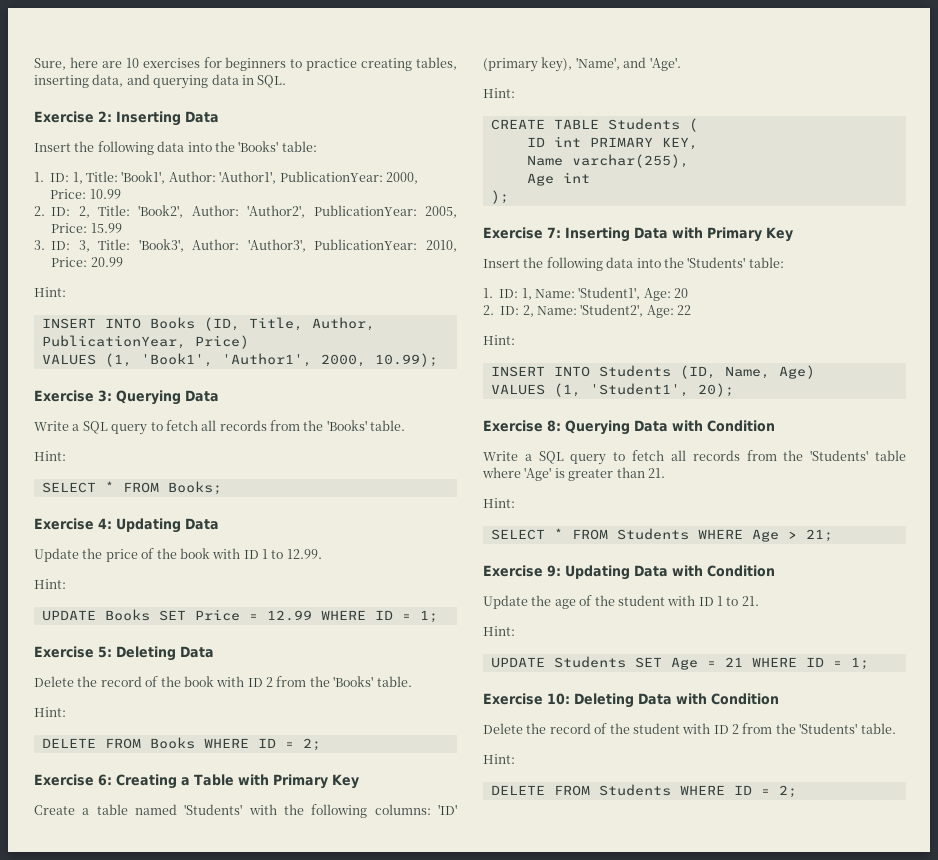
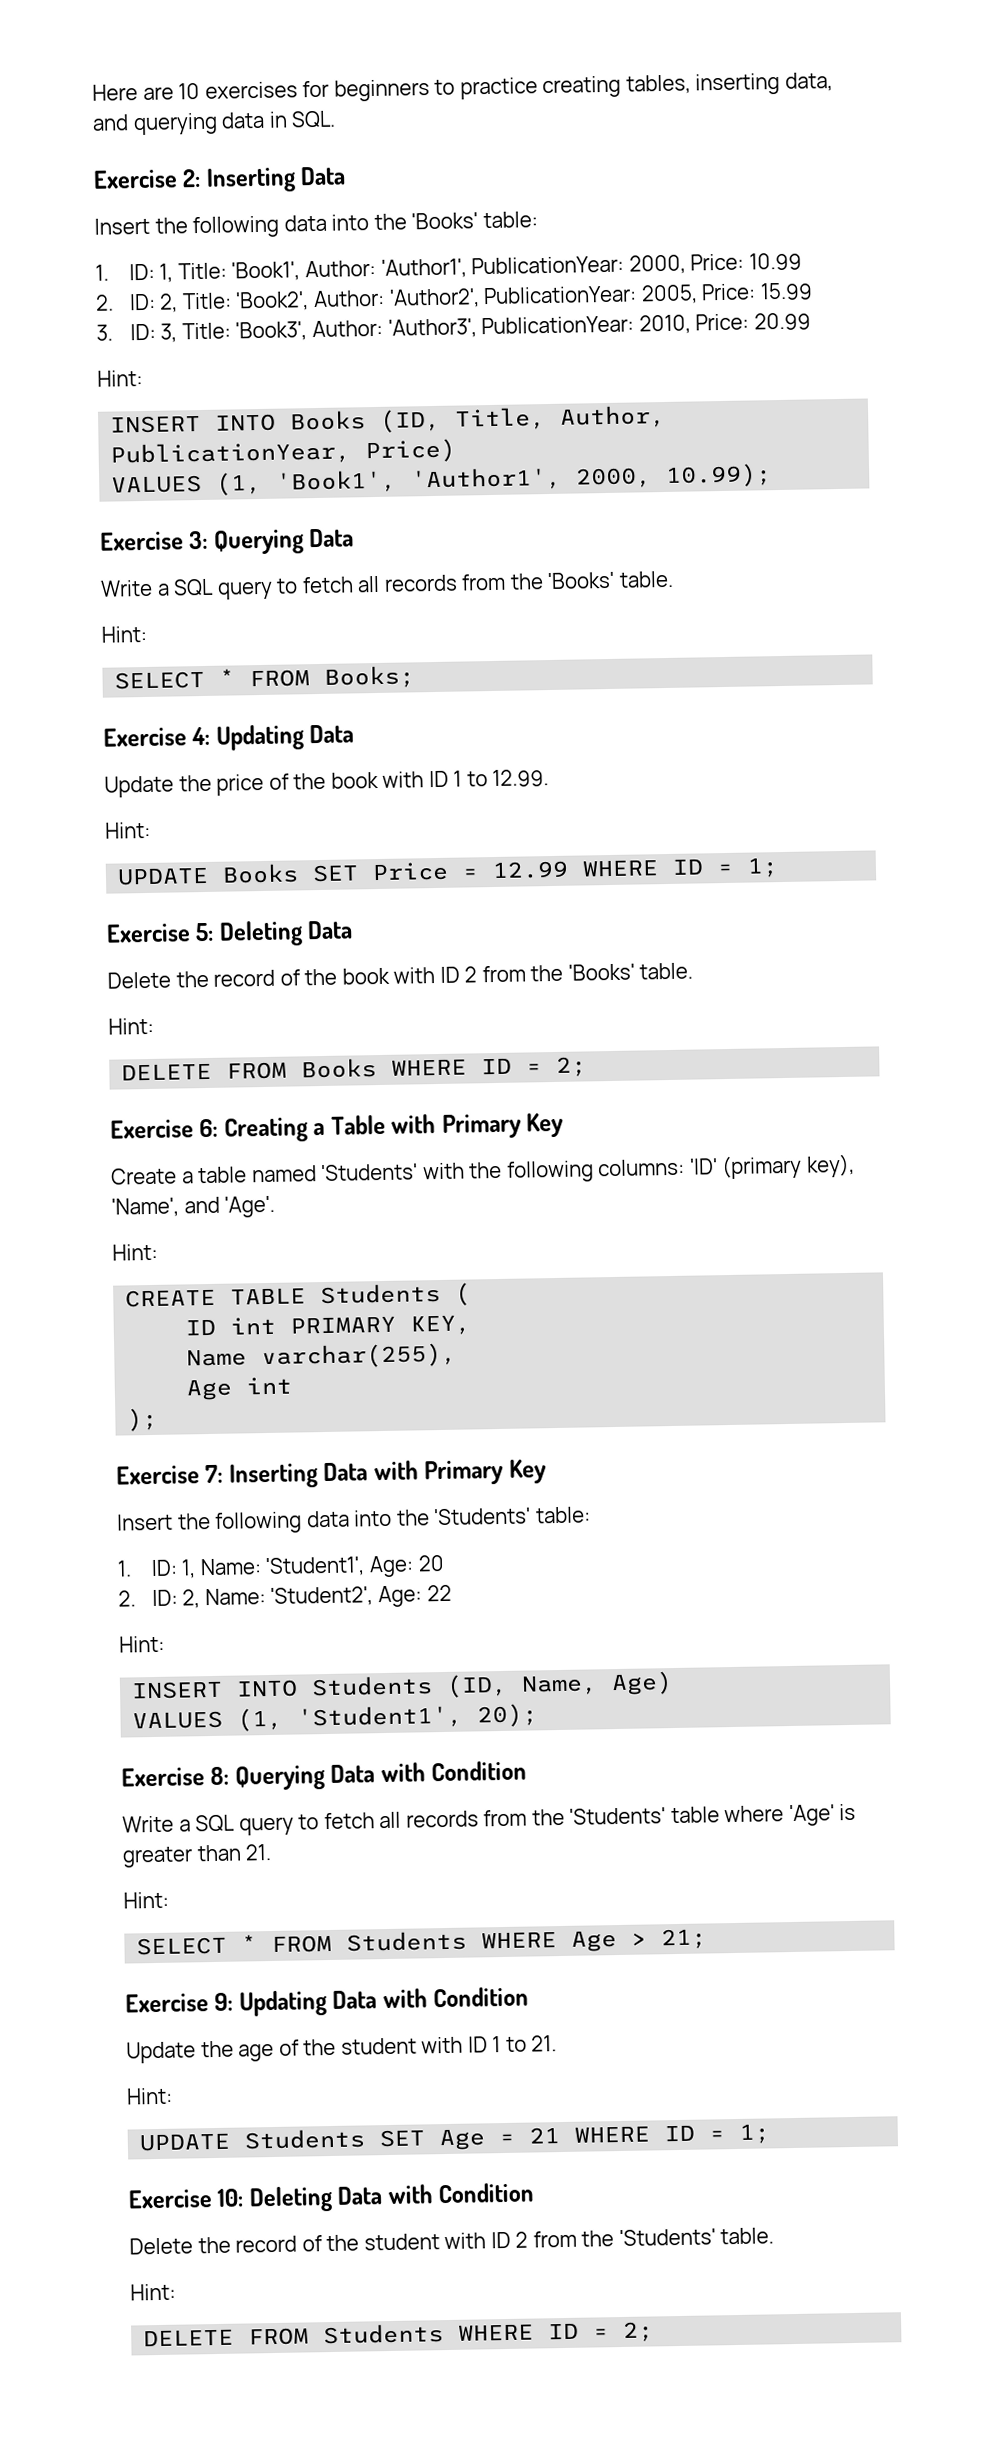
- Sure, here are 10 exercises for beginners to practice creating tables, inserting data, and querying data in SQL.
+ Here are 10 exercises for beginners to practice creating tables, inserting data, and querying data in SQL.

